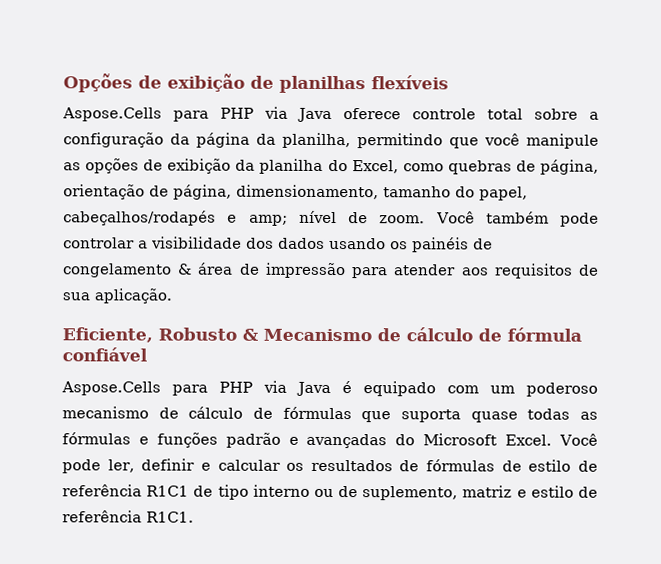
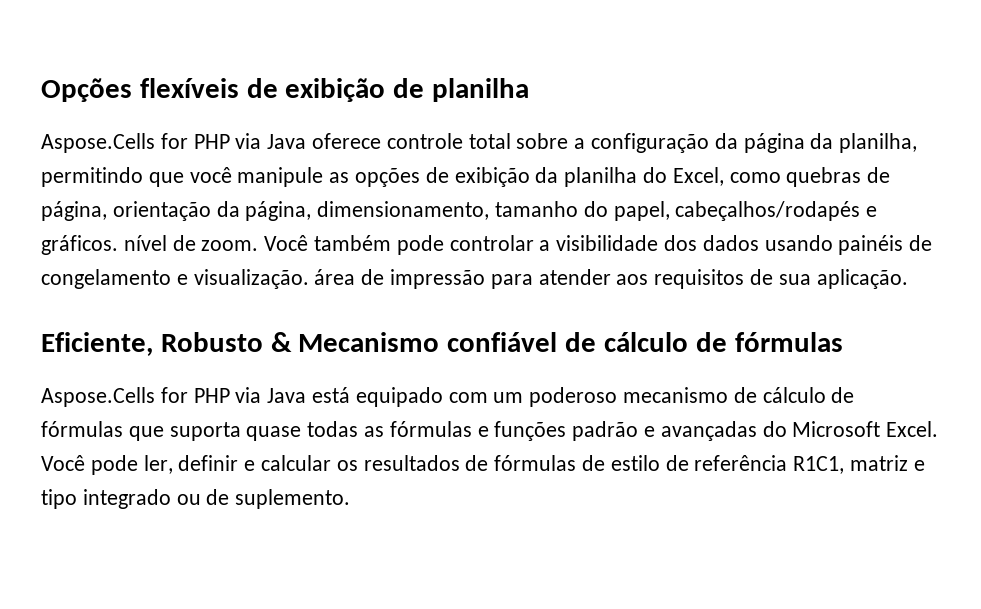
- Opções de exibição de planilhas flexíveis
- Aspose.Cells para PHP via Java oferece controle total sobre a configuração da página da planilha, permitindo que você manipule as opções de exibição da planilha do Excel, como quebras de página, orientação de página, dimensionamento, tamanho do papel, cabeçalhos/rodapés e amp; nível de zoom.
+ Opções flexíveis de exibição de planilha
+ Aspose.Cells for PHP via Java oferece controle total sobre a configuração da página da planilha, permitindo que você manipule as opções de exibição da planilha do Excel, como quebras de página, orientação da página, dimensionamento, tamanho do papel, cabeçalhos/rodapés e gráficos. nível de zoom.
- Você também pode controlar a visibilidade dos dados usando os painéis de congelamento & área de impressão para atender aos requisitos de sua aplicação.
+ Você também pode controlar a visibilidade dos dados usando painéis de congelamento e visualização. área de impressão para atender aos requisitos de sua aplicação.
- Eficiente, Robusto & Mecanismo de cálculo de fórmula confiável
- Aspose.Cells para PHP via Java é equipado com um poderoso mecanismo de cálculo de fórmulas que suporta quase todas as fórmulas e funções padrão e avançadas do Microsoft Excel.
+ Eficiente, Robusto & Mecanismo confiável de cálculo de fórmulas
+ Aspose.Cells for PHP via Java está equipado com um poderoso mecanismo de cálculo de fórmulas que suporta quase todas as fórmulas e funções padrão e avançadas do Microsoft Excel.
- Você pode ler, definir e calcular os resultados de fórmulas de estilo de referência R1C1 de tipo interno ou de suplemento, matriz e estilo de referência R1C1.
+ Você pode ler, definir e calcular os resultados de fórmulas de estilo de referência R1C1, matriz e tipo integrado ou de suplemento.

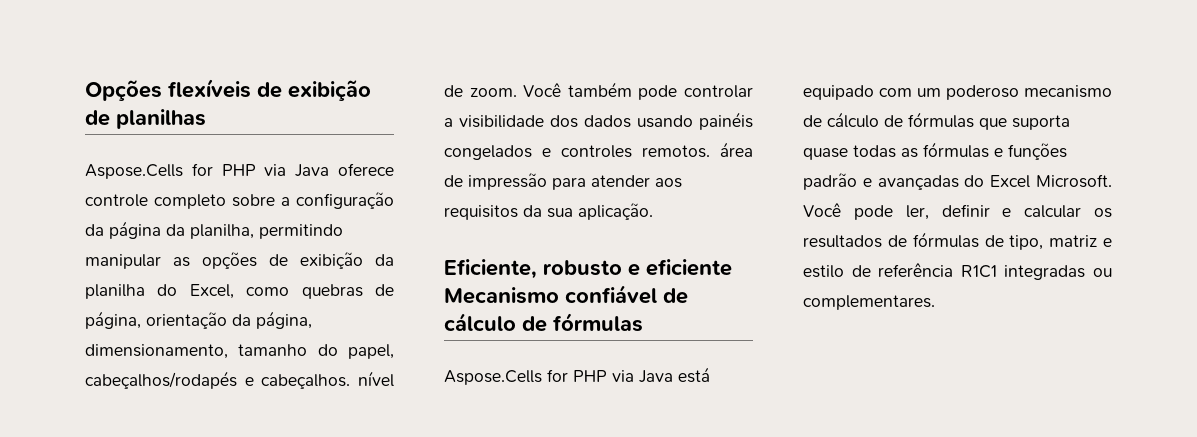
- Opções flexíveis de exibição de planilha
+ Opções flexíveis de exibição de planilhas
- Aspose.Cells for PHP via Java oferece controle total sobre a configuração da página da planilha, permitindo que você manipule as opções de exibição da planilha do Excel, como quebras de página, orientação da página, dimensionamento, tamanho do papel, cabeçalhos/rodapés e gráficos. nível de zoom.
+ Aspose.Cells for PHP via Java oferece controle completo sobre a configuração da página da planilha, permitindo manipular as opções de exibição da planilha do Excel, como quebras de página, orientação da página, dimensionamento, tamanho do papel, cabeçalhos/rodapés e cabeçalhos. nível de zoom.
- Você também pode controlar a visibilidade dos dados usando painéis de congelamento e visualização. área de impressão para atender aos requisitos de sua aplicação.
+ Você também pode controlar a visibilidade dos dados usando painéis congelados e controles remotos. área de impressão para atender aos requisitos da sua aplicação.
- Eficiente, Robusto & Mecanismo confiável de cálculo de fórmulas
+ Eficiente, robusto e eficiente Mecanismo confiável de cálculo de fórmulas
- Aspose.Cells for PHP via Java está equipado com um poderoso mecanismo de cálculo de fórmulas que suporta quase todas as fórmulas e funções padrão e avançadas do Microsoft Excel.
+ Aspose.Cells for PHP via Java está equipado com um poderoso mecanismo de cálculo de fórmulas que suporta quase todas as fórmulas e funções padrão e avançadas do Excel Microsoft.
- Você pode ler, definir e calcular os resultados de fórmulas de estilo de referência R1C1, matriz e tipo integrado ou de suplemento.
+ Você pode ler, definir e calcular os resultados de fórmulas de tipo, matriz e estilo de referência R1C1 integradas ou complementares.

